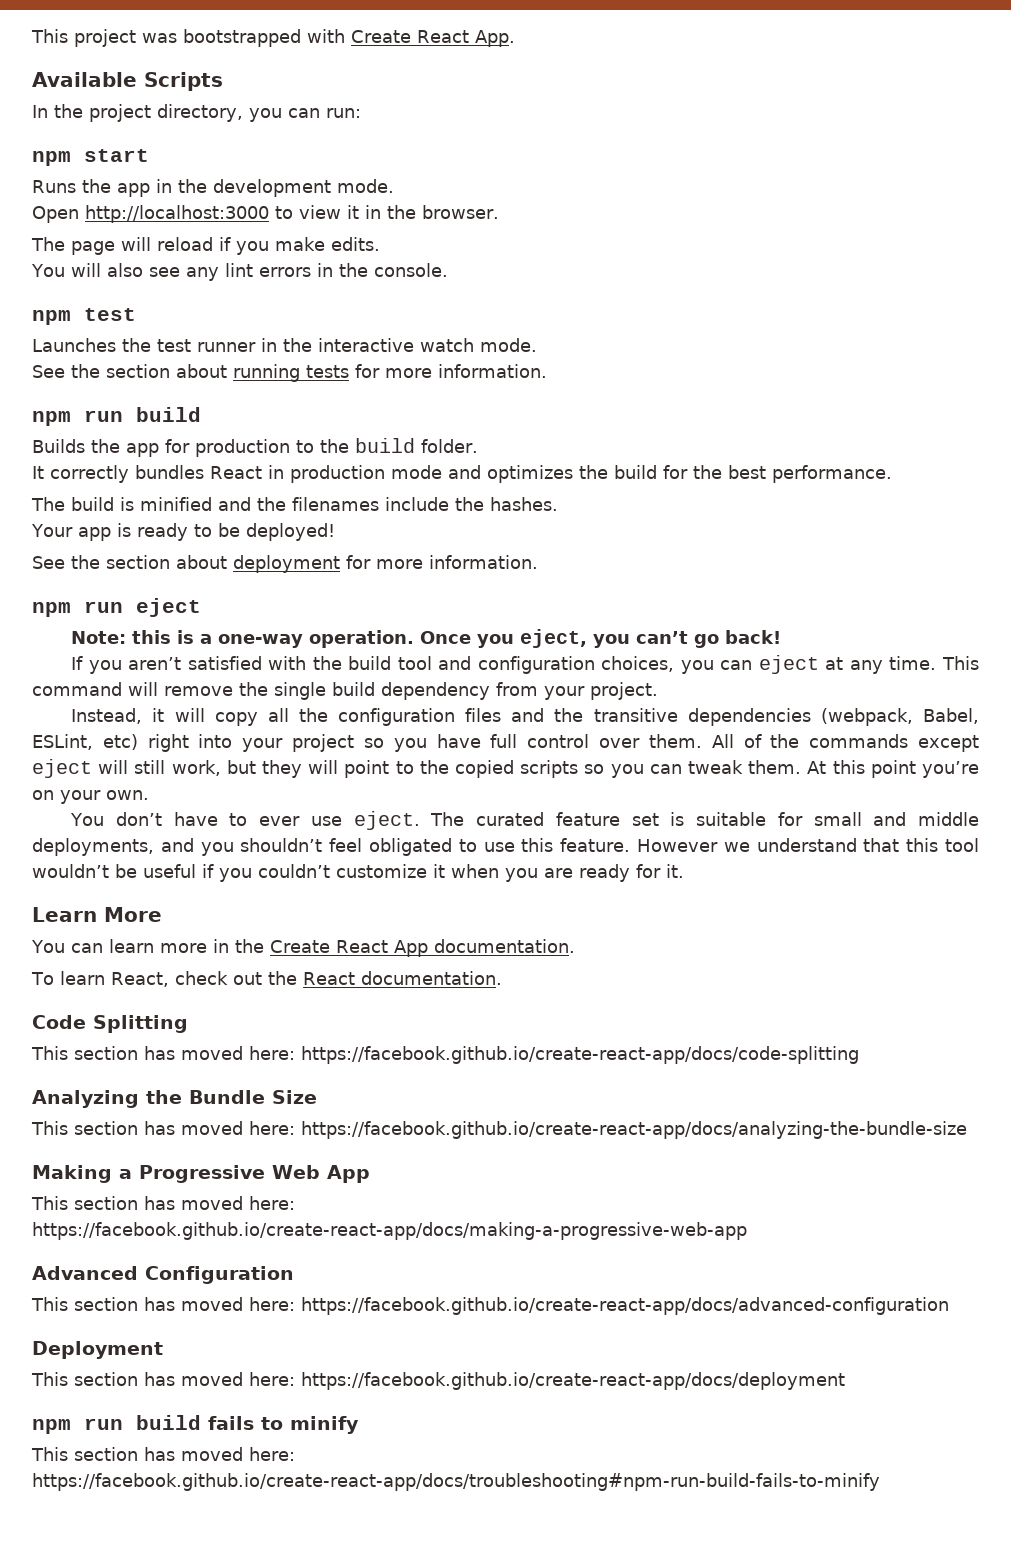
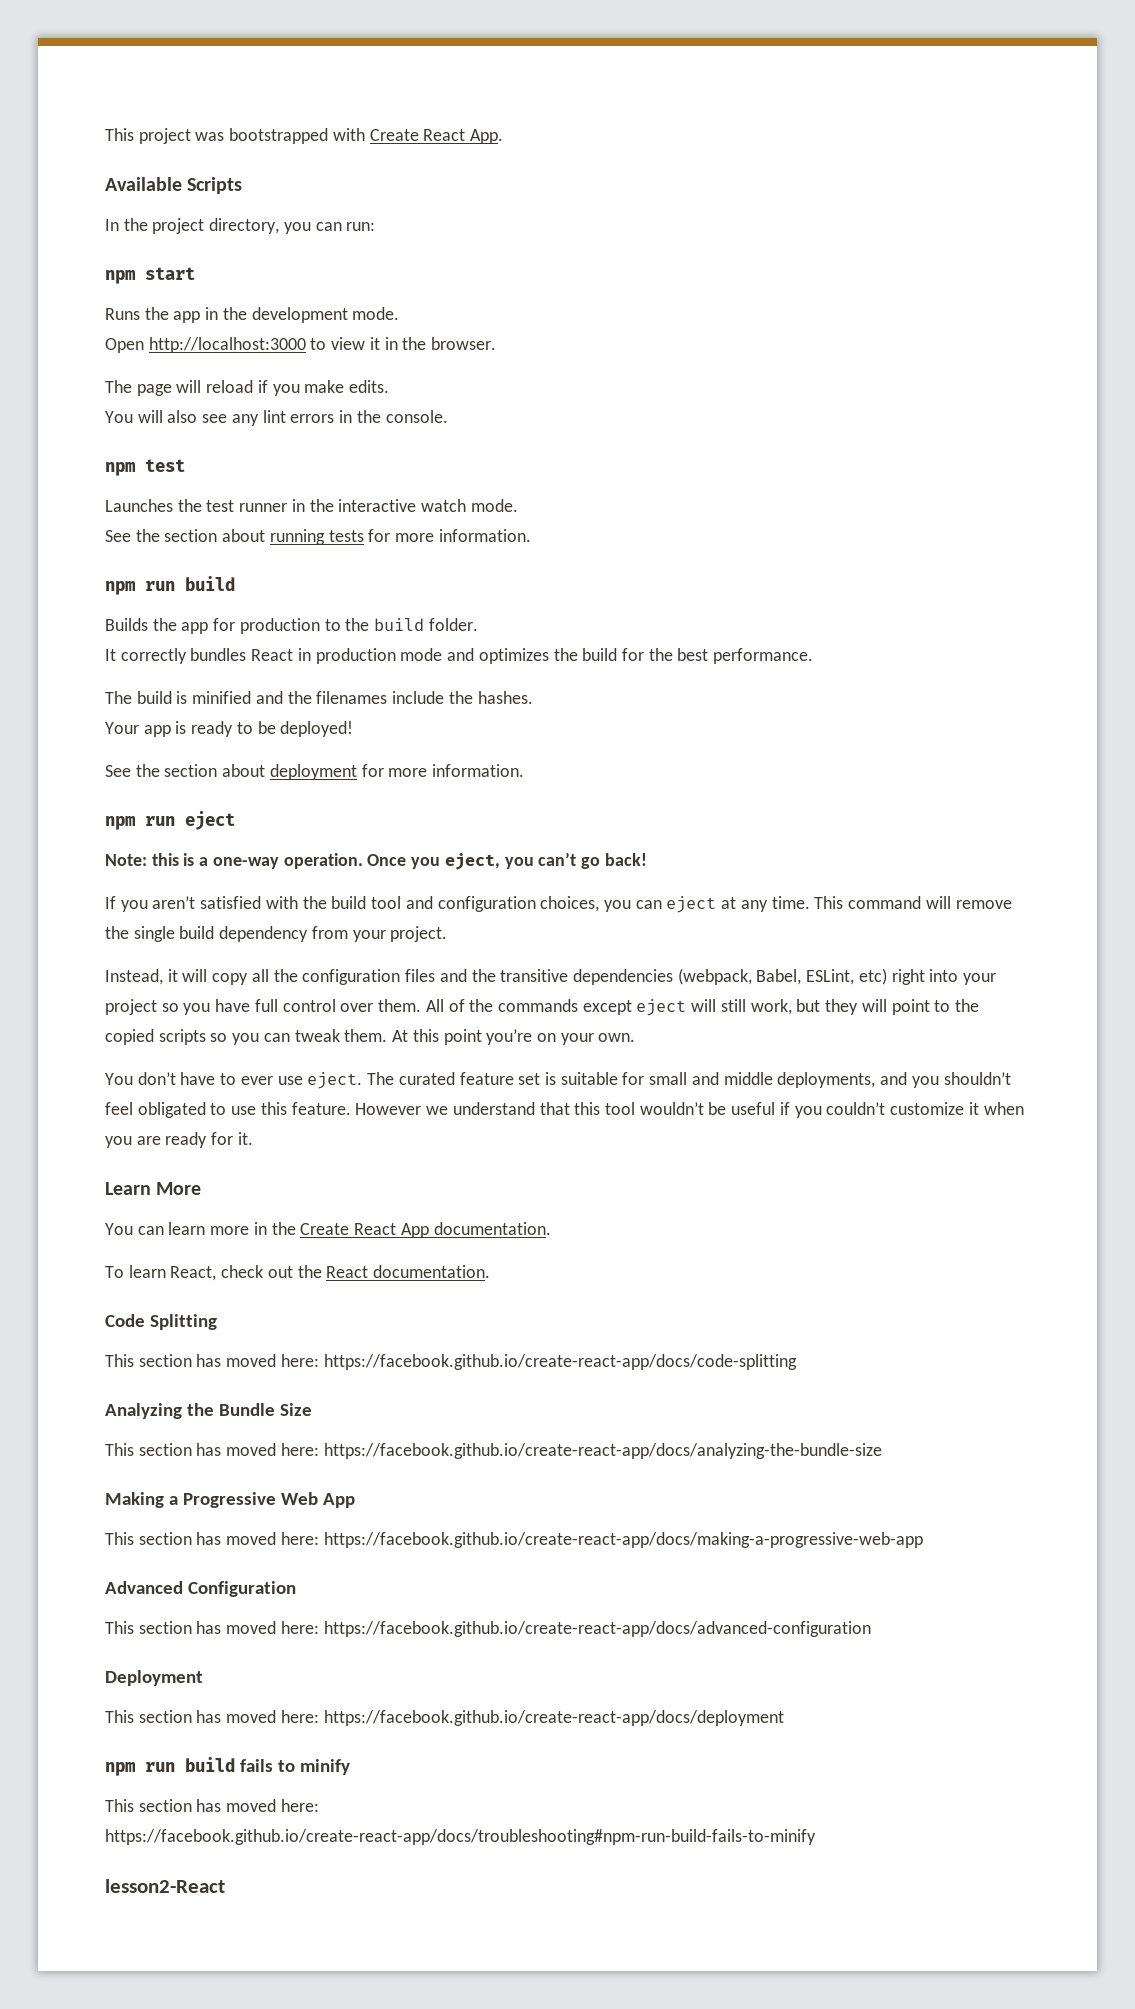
+ lesson2-React

